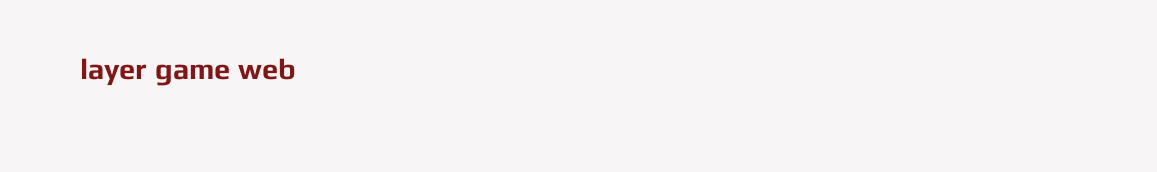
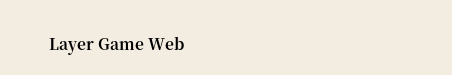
- layer game web
+ Layer Game Web

